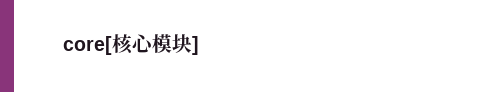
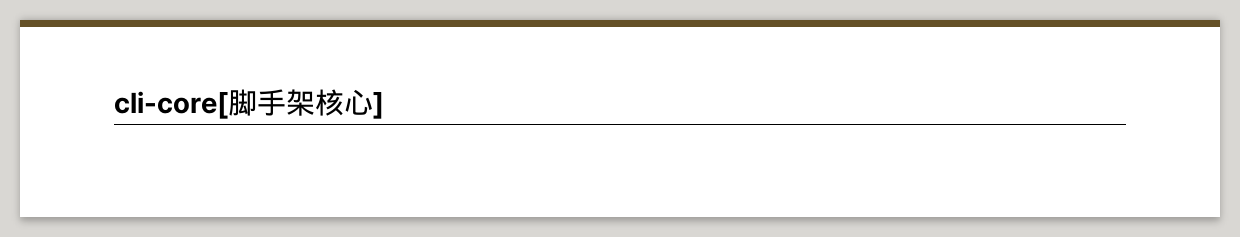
- core[核心模块]
+ cli-core[脚手架核心]

